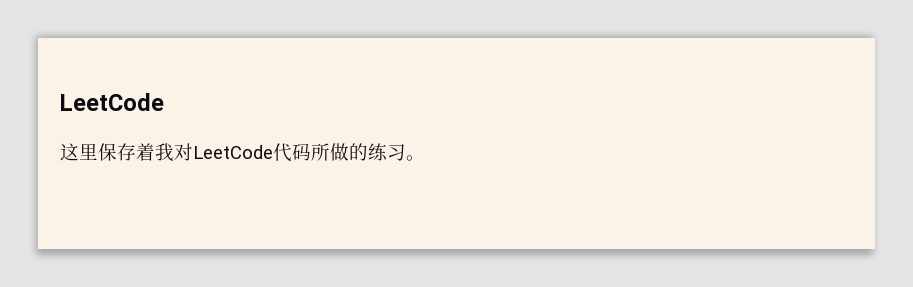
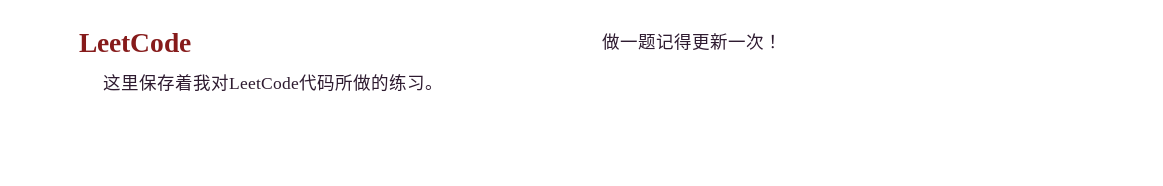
+ 做一题记得更新一次！

